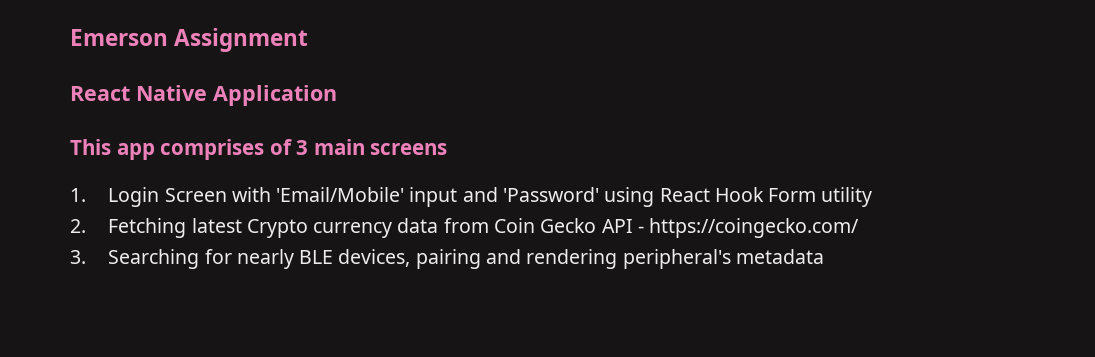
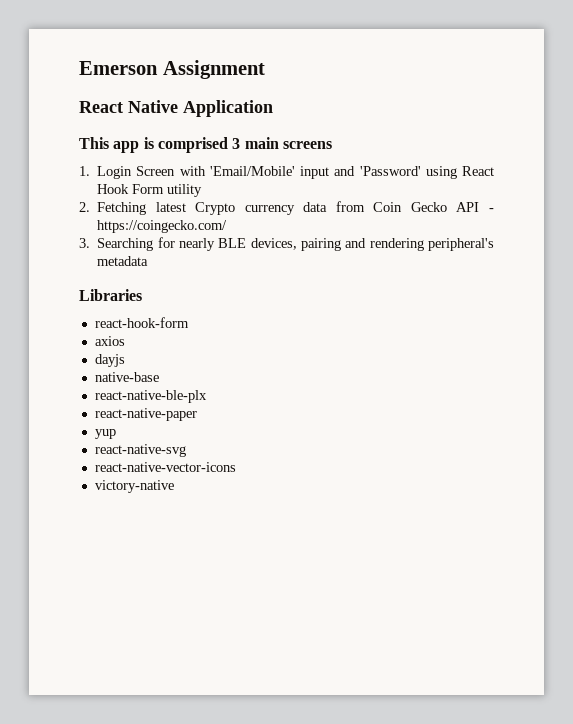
- This app comprises of 3 main screens
+ This app is comprised 3 main screens
+ Libraries
+ react-hook-form
+ axios
+ dayjs
+ native-base
+ react-native-ble-plx
+ react-native-paper
+ yup
+ react-native-svg
+ react-native-vector-icons
+ victory-native

